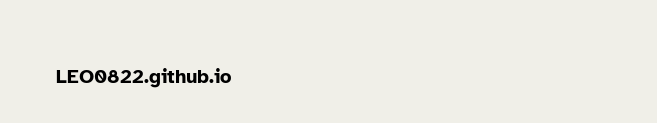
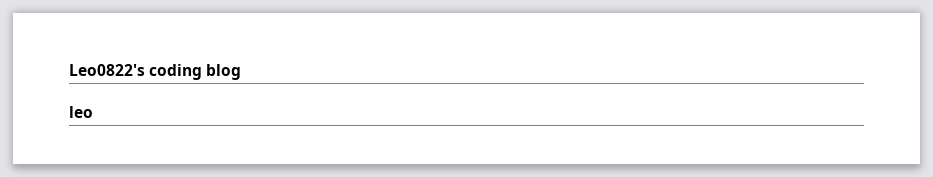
- LEO0822.github.io
+ Leo0822's coding blog
+ leo

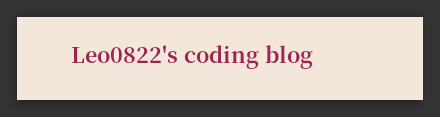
- leo

